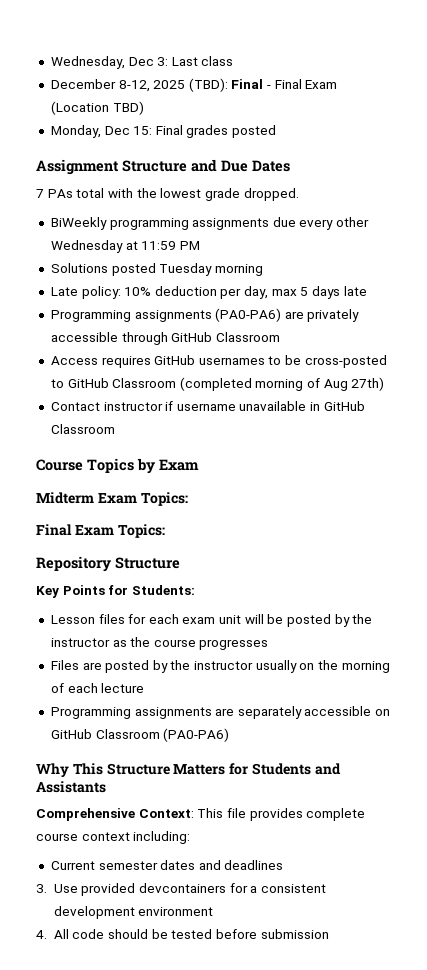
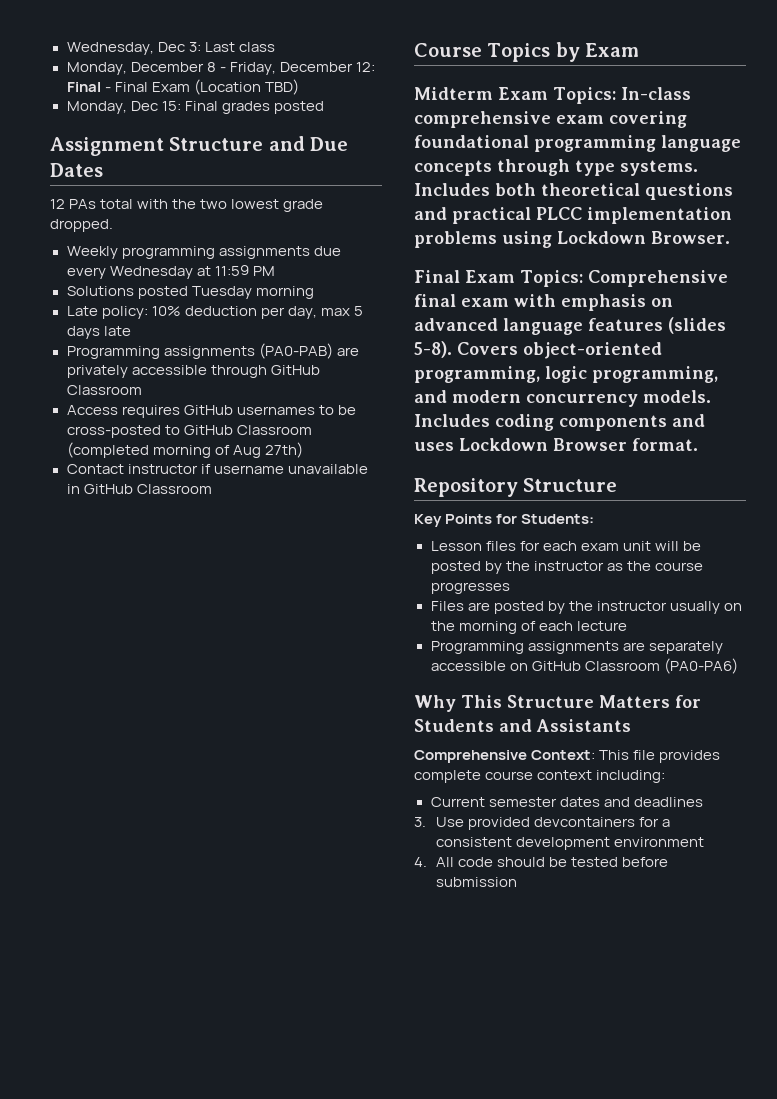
- December 8-12, 2025 (TBD): Final - Final Exam (Location TBD)
+ Monday, December 8 - Friday, December 12: Final - Final Exam (Location TBD)
- 7 PAs total with the lowest grade dropped.
+ 12 PAs total with the two lowest grade dropped.
- BiWeekly programming assignments due every other Wednesday at 11:59 PM
+ Weekly programming assignments due every Wednesday at 11:59 PM
- Programming assignments (PA0-PA6) are privately accessible through GitHub Classroom
+ Programming assignments (PA0-PAB) are privately accessible through GitHub Classroom
- Midterm Exam Topics:
- Final Exam Topics:
+ Midterm Exam Topics: In-class comprehensive exam covering foundational programming language concepts through type systems. Includes both theoretical questions and practical PLCC implementation problems using Lockdown Browser.
+ Final Exam Topics: Comprehensive final exam with emphasis on advanced language features (slides 5-8). Covers object-oriented programming, logic programming, and modern concurrency models. Includes coding components and uses Lockdown Browser format.

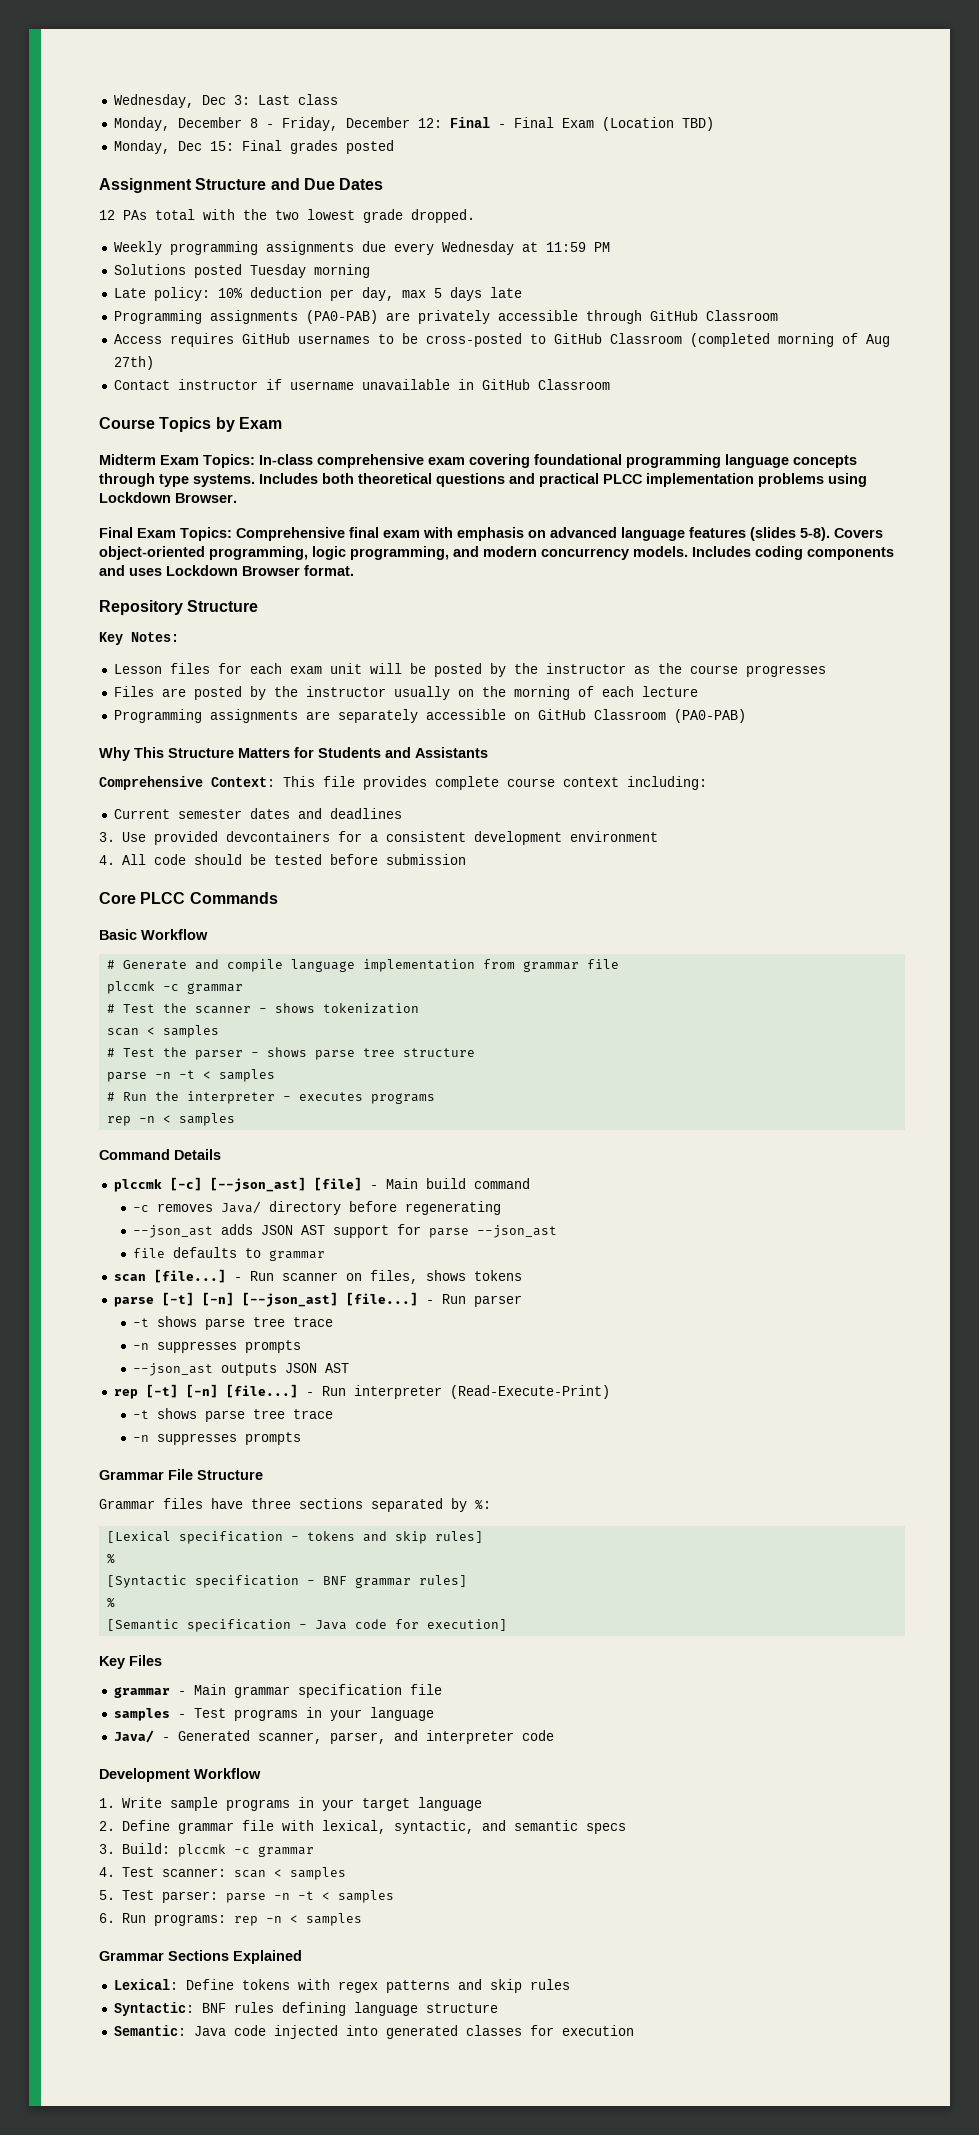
- Key Points for Students:
+ Key Notes:
- Programming assignments are separately accessible on GitHub Classroom (PA0-PA6)
+ Programming assignments are separately accessible on GitHub Classroom (PA0-PAB)
+ Core PLCC Commands
+ Basic Workflow
+ # Generate and compile language implementation from grammar file
+ plccmk -c grammar
+ # Test the scanner - shows tokenization
+ scan < samples
+ # Test the parser - shows parse tree structure
+ parse -n -t < samples
+ # Run the interpreter - executes programs
+ rep -n < samples
+ Command Details
+ plccmk [-c] [--json_ast] [file] - Main build command
+ -c removes Java/ directory before regenerating
+ --json_ast adds JSON AST support for parse --json_ast
+ file defaults to grammar
+ scan [file...] - Run scanner on files, shows tokens
+ parse [-t] [-n] [--json_ast] [file...] - Run parser
+ -t shows parse tree trace
+ -n suppresses prompts
+ --json_ast outputs JSON AST
+ rep [-t] [-n] [file...] - Run interpreter (Read-Execute-Print)
+ -t shows parse tree trace
+ -n suppresses prompts
+ Grammar File Structure
+ Grammar files have three sections separated by %:
+ [Lexical specification - tokens and skip rules]
+ %
+ [Syntactic specification - BNF grammar rules]
+ %
+ [Semantic specification - Java code for execution]
+ Key Files
+ grammar - Main grammar specification file
+ samples - Test programs in your language
+ Java/ - Generated scanner, parser, and interpreter code
+ Development Workflow
+ 1. Write sample programs in your target language
+ 2. Define grammar file with lexical, syntactic, and semantic specs
+ 3. Build: plccmk -c grammar
+ 4. Test scanner: scan < samples
+ 5. Test parser: parse -n -t < samples
+ 6. Run programs: rep -n < samples
+ Grammar Sections Explained
+ Lexical: Define tokens with regex patterns and skip rules
+ Syntactic: BNF rules defining language structure
+ Semantic: Java code injected into generated classes for execution

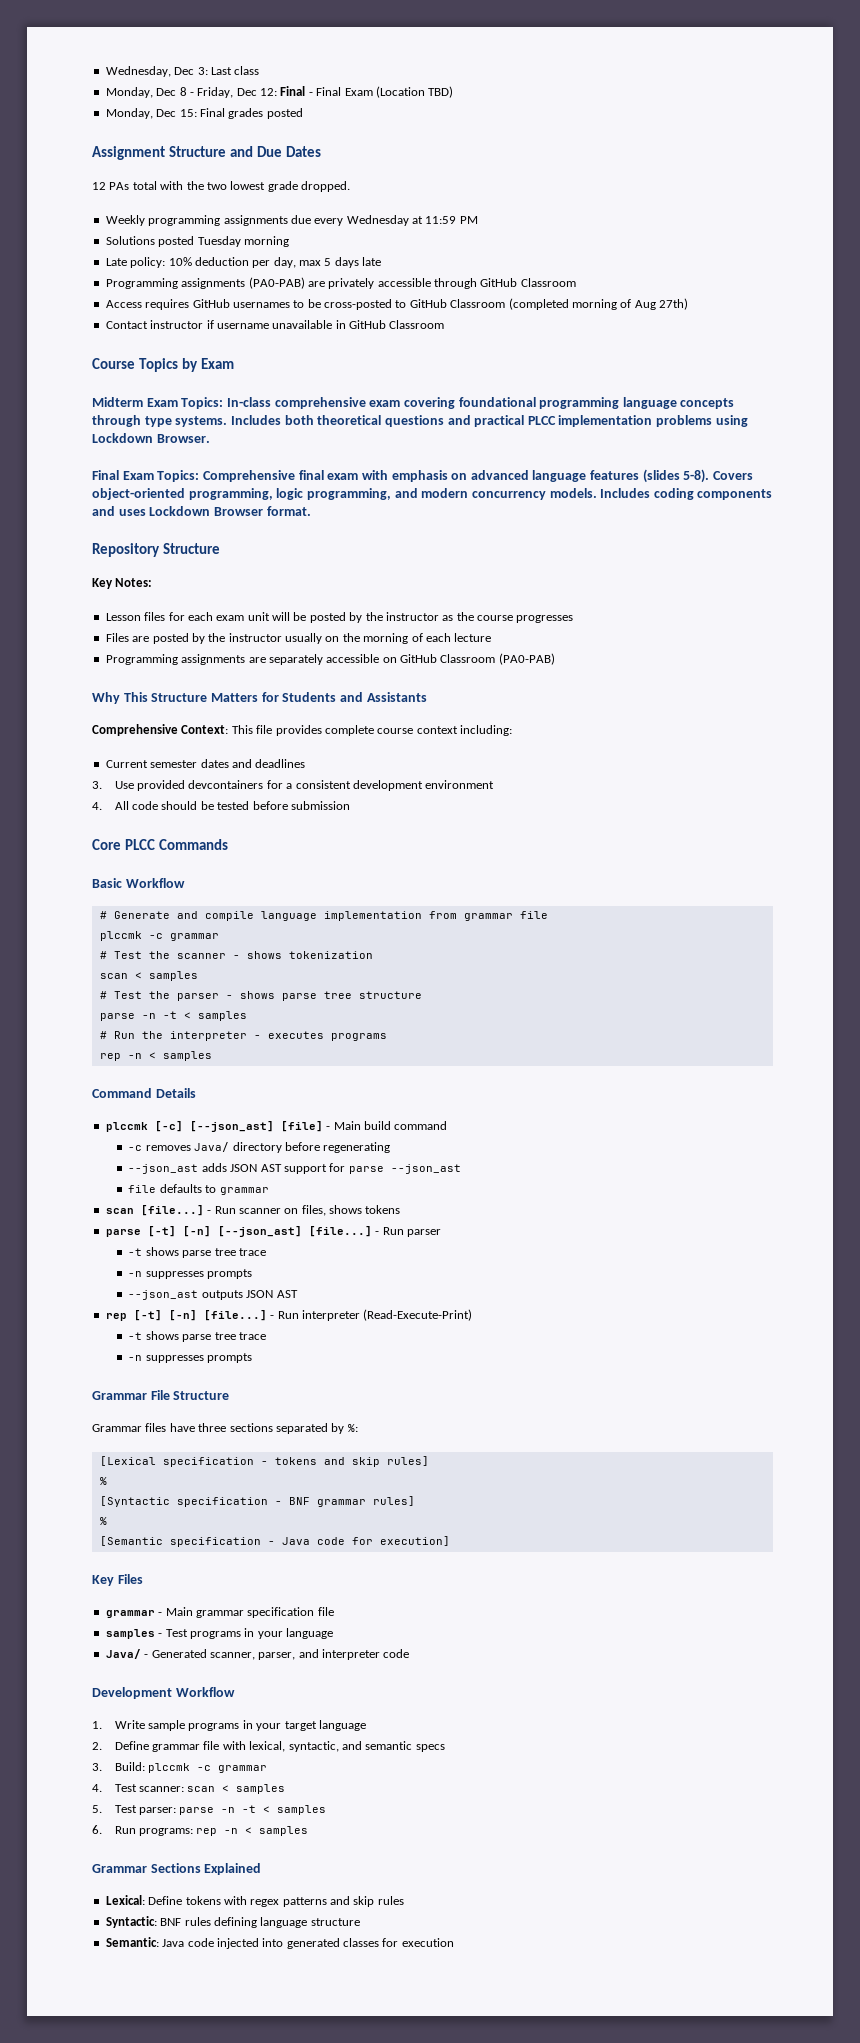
- Monday, December 8 - Friday, December 12: Final - Final Exam (Location TBD)
+ Monday, Dec 8 - Friday, Dec 12: Final - Final Exam (Location TBD)

